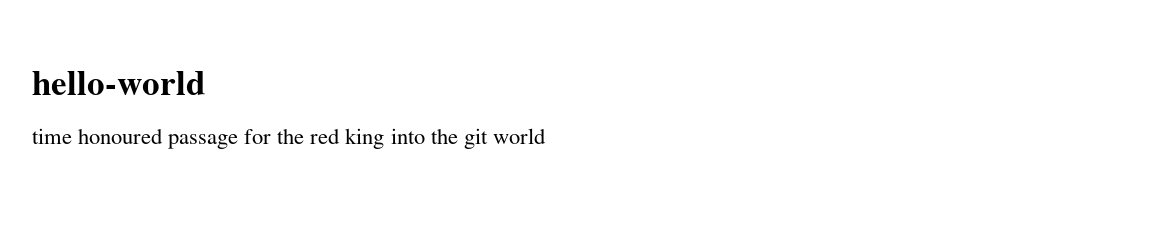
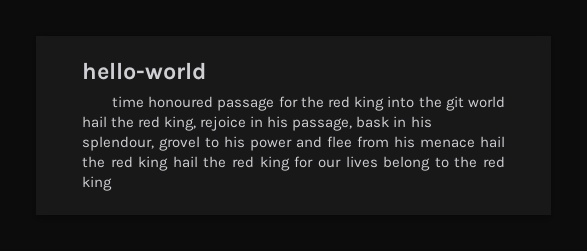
- time honoured passage for the red king into the git world
+ time honoured passage for the red king into the git world hail the red king, rejoice in his passage, bask in his splendour, grovel to his power and flee from his menace hail the red king hail the red king for our lives belong to the red king

